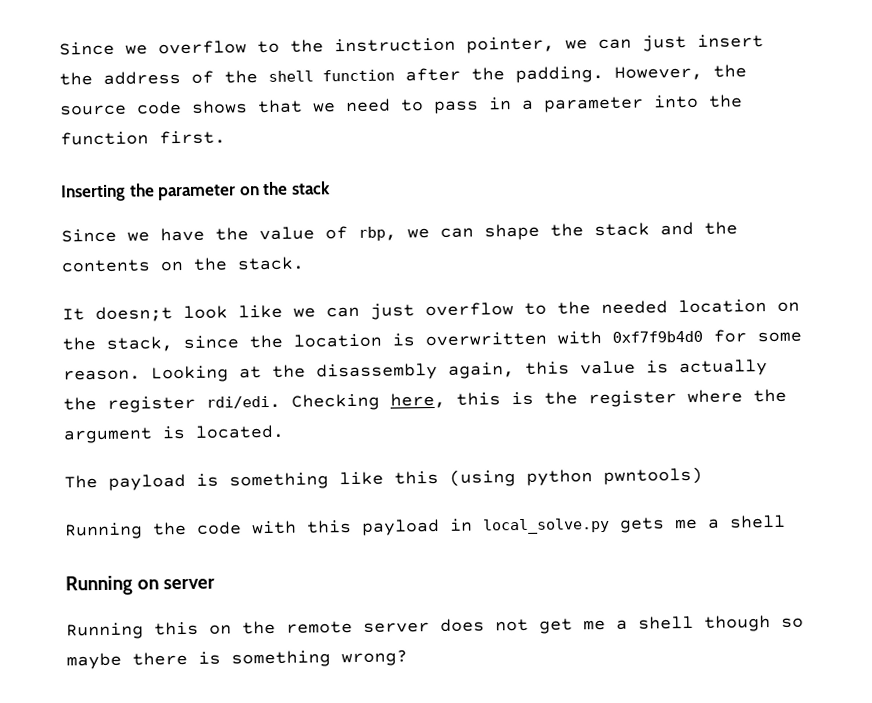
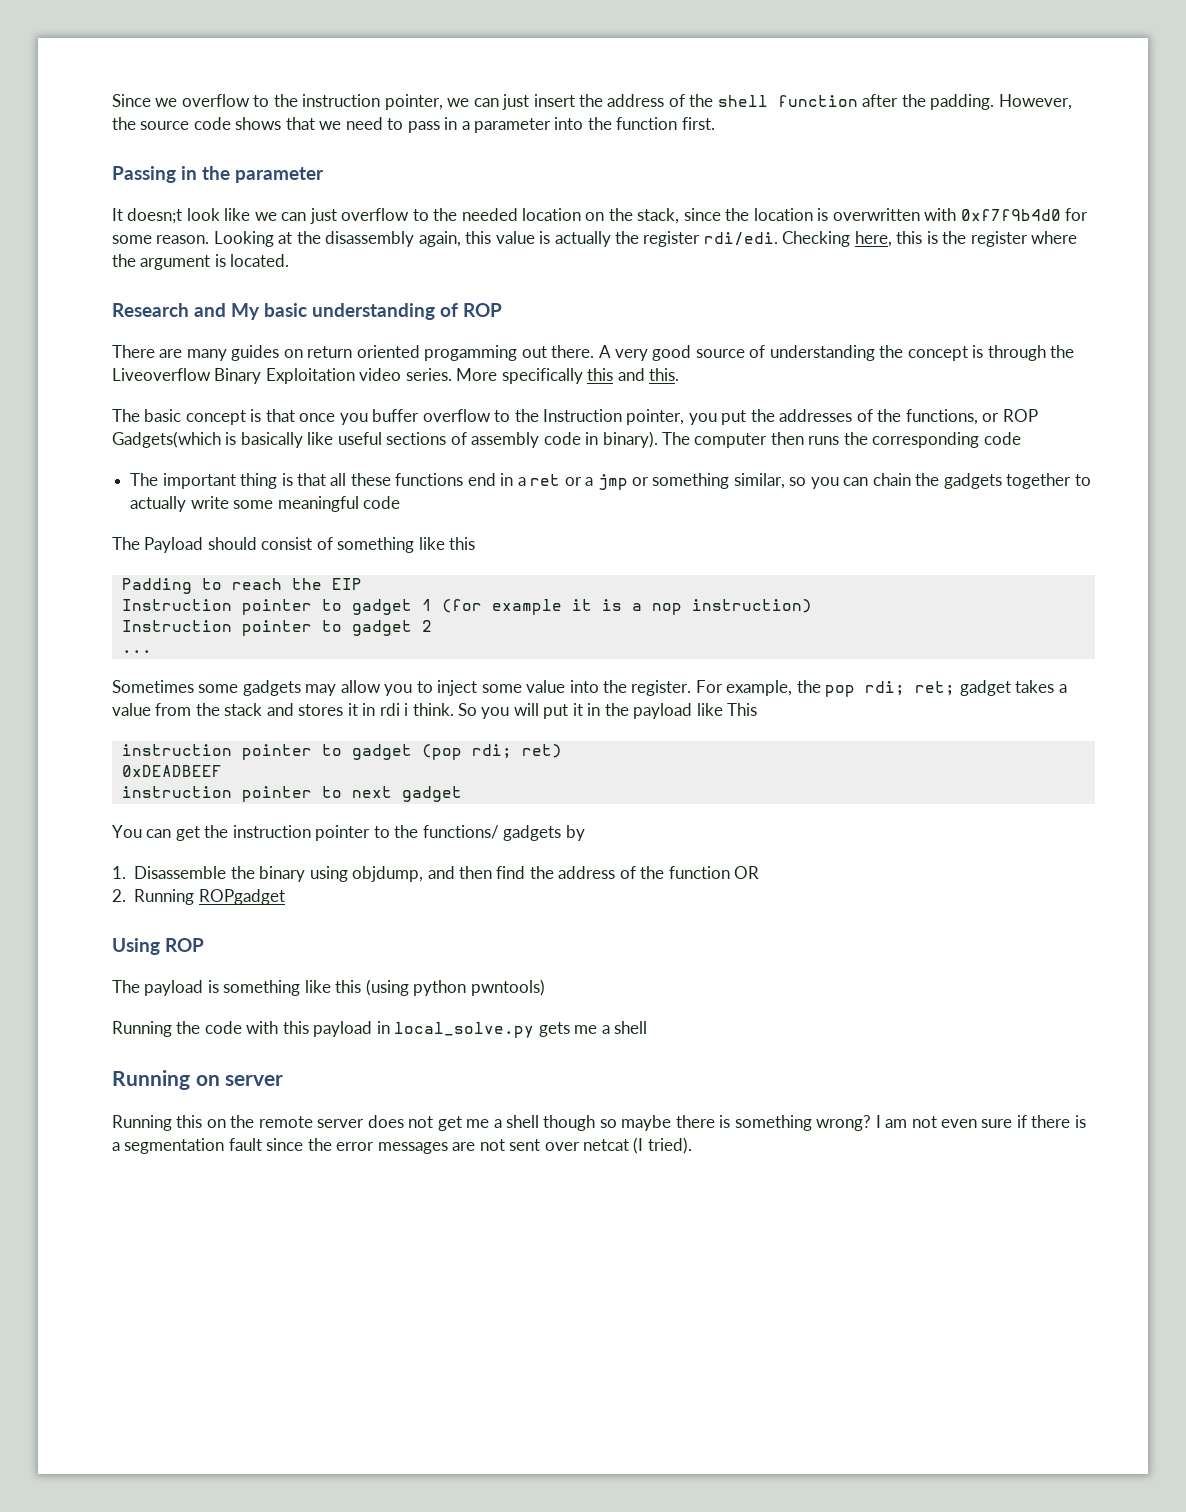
- Inserting the parameter on the stack
- Since we have the value of rbp, we can shape the stack and the contents on the stack.
+ Passing in the parameter
+ Research and My basic understanding of ROP
+ There are many guides on return oriented progamming out there. A very good source of understanding the concept is through the Liveoverflow Binary Exploitation video series. More specifically this and this.
+ The basic concept is that once you buffer overflow to the Instruction pointer, you put the addresses of the functions, or ROP Gadgets(which is basically like useful sections of assembly code in binary). The computer then runs the corresponding code
+ The important thing is that all these functions end in a ret or a jmp or something similar, so you can chain the gadgets together to actually write some meaningful code
+ The Payload should consist of something like this
+ Padding to reach the EIP
+ Instruction pointer to gadget 1 (for example it is a nop instruction)
+ Instruction pointer to gadget 2
+ ...
+ Sometimes some gadgets may allow you to inject some value into the register. For example, the pop rdi; ret; gadget takes a value from the stack and stores it in rdi i think. So you will put it in the payload like This
+ instruction pointer to gadget (pop rdi; ret)
+ 0xDEADBEEF
+ instruction pointer to next gadget
+ You can get the instruction pointer to the functions/ gadgets by
+ 1. Disassemble the binary using objdump, and then find the address of the function OR
+ 2. Running ROPgadget
+ Using ROP
+ I am not even sure if there is a segmentation fault since the error messages are not sent over netcat (I tried).

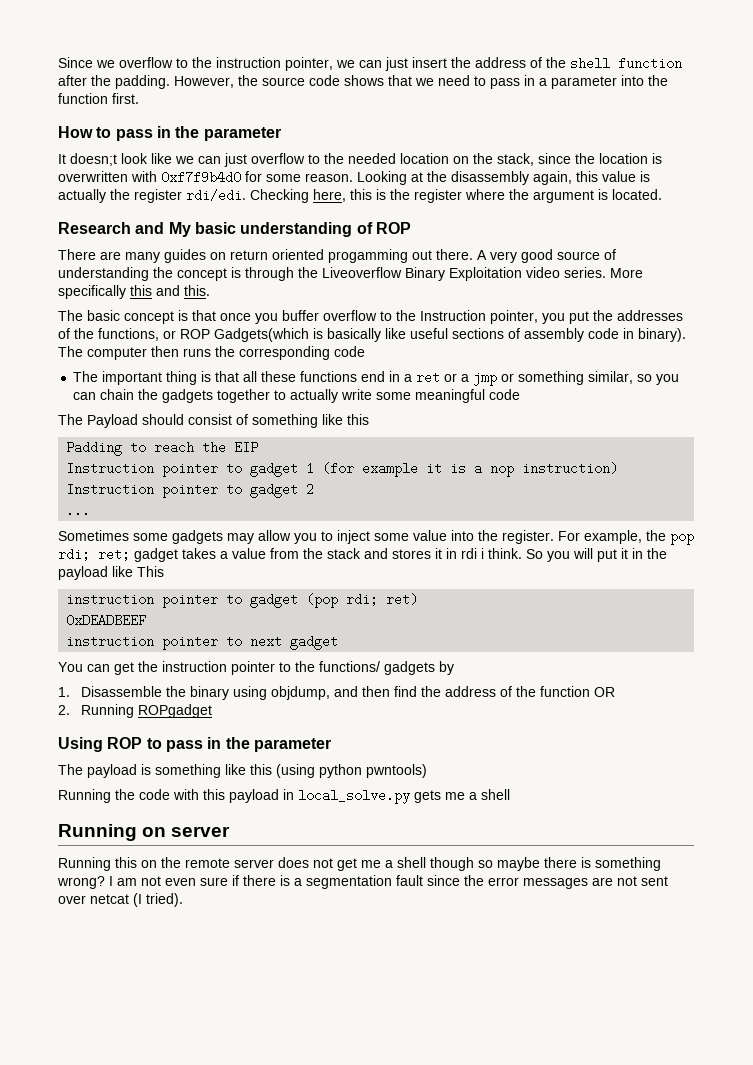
- Passing in the parameter
+ How to pass in the parameter
- Using ROP
+ Using ROP to pass in the parameter

